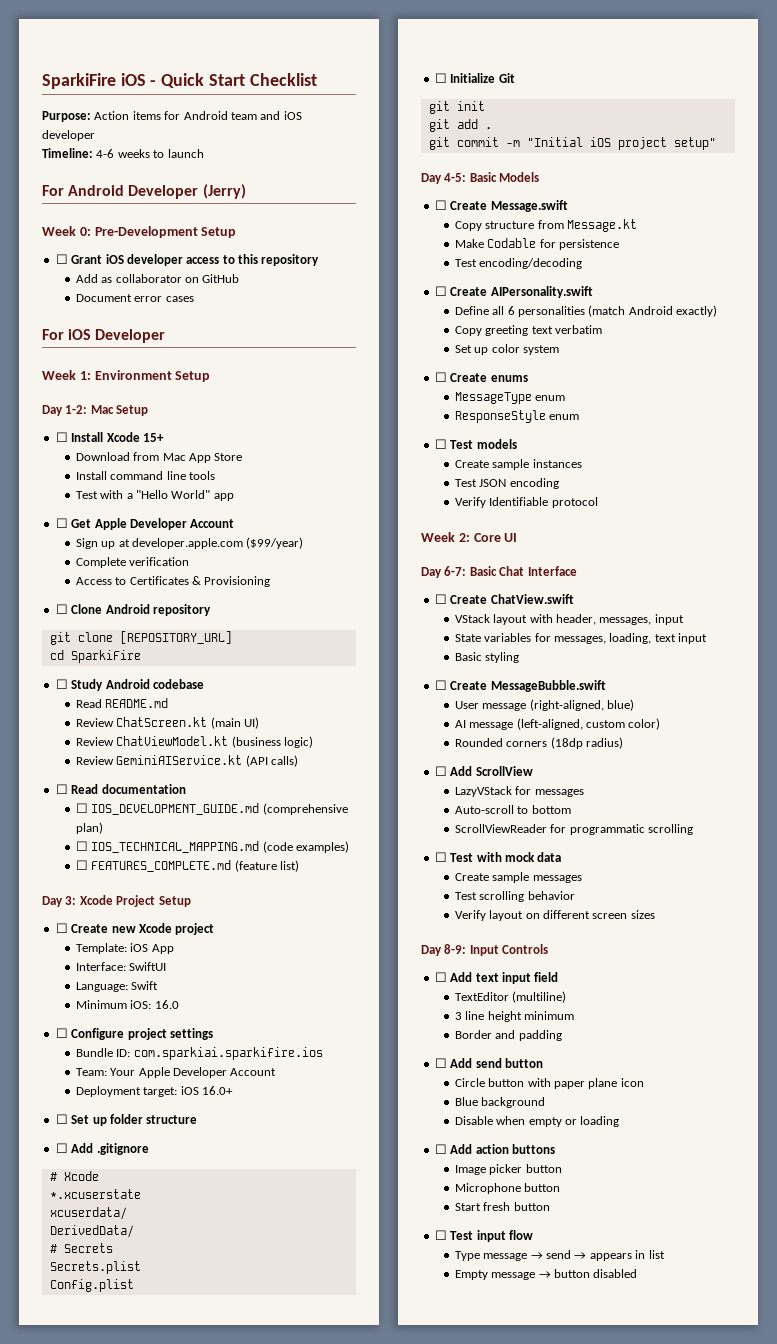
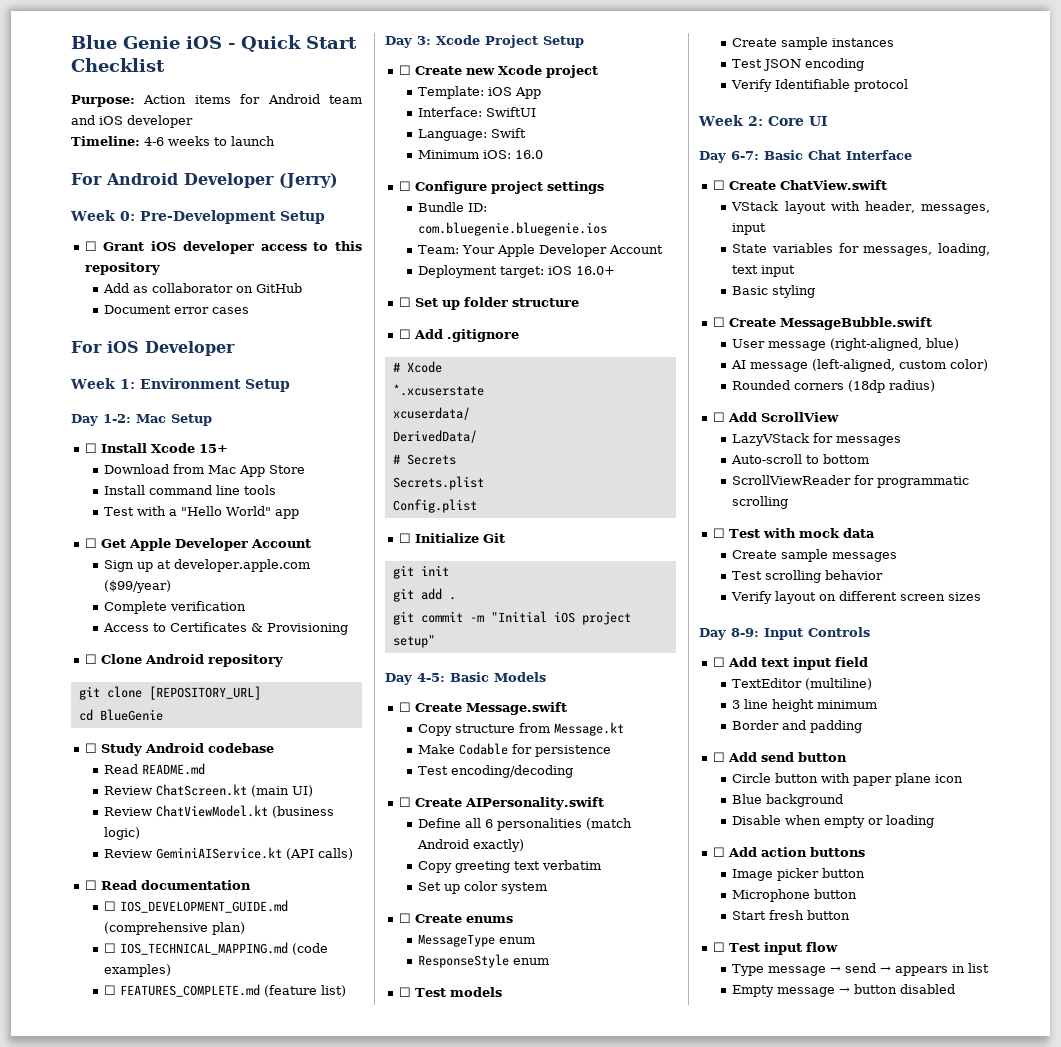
- SparkiFire iOS - Quick Start Checklist
+ Blue Genie iOS - Quick Start Checklist
- cd SparkiFire
+ cd BlueGenie
- Bundle ID: com.sparkiai.sparkifire.ios
+ Bundle ID: com.bluegenie.bluegenie.ios

